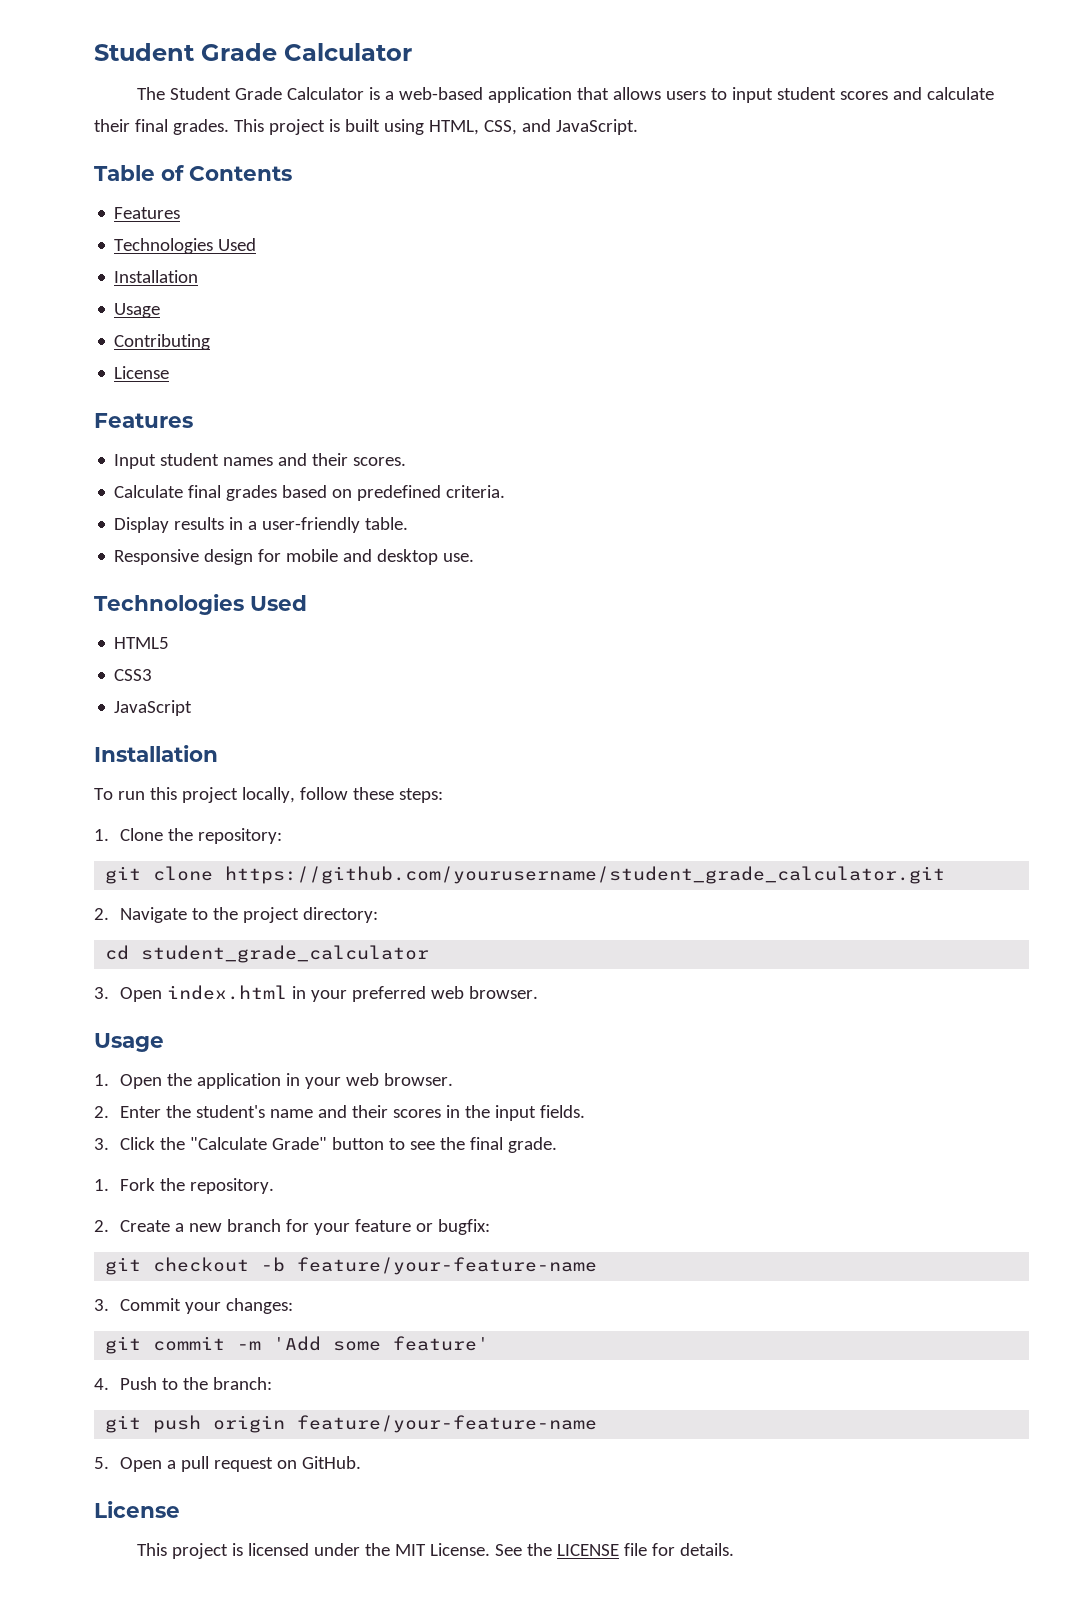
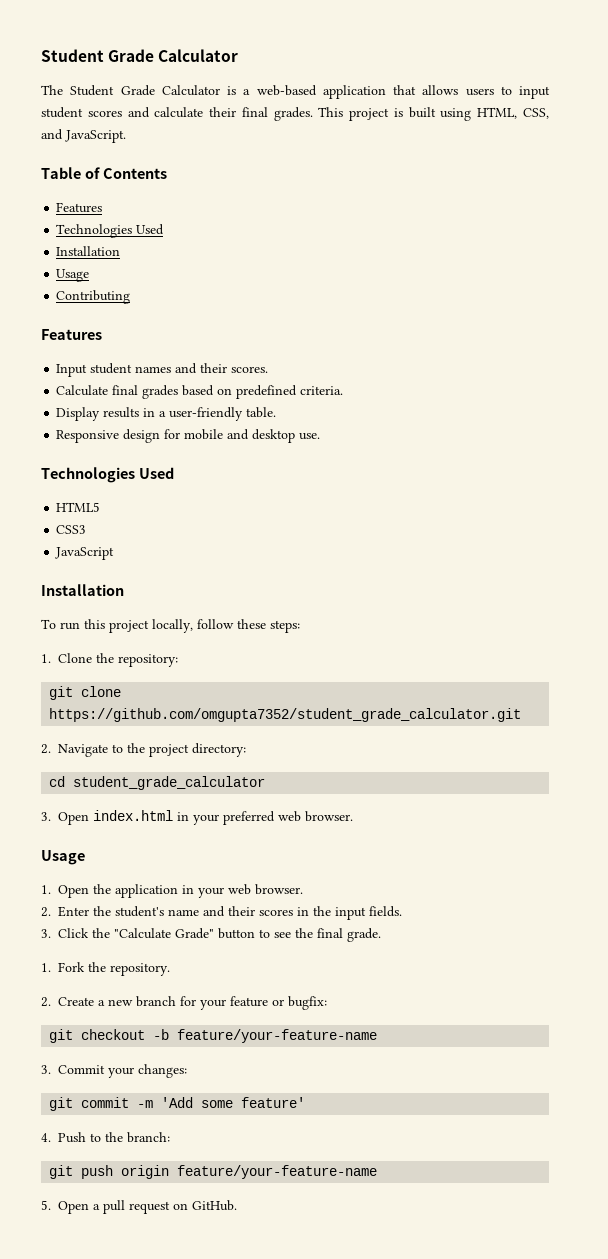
  Contributing
- License
- git clone https://github.com/yourusername/student_grade_calculator.git
+ git clone https://github.com/omgupta7352/student_grade_calculator.git
  5. Open a pull request on GitHub.
- License
- This project is licensed under the MIT License. See the LICENSE file for details.

